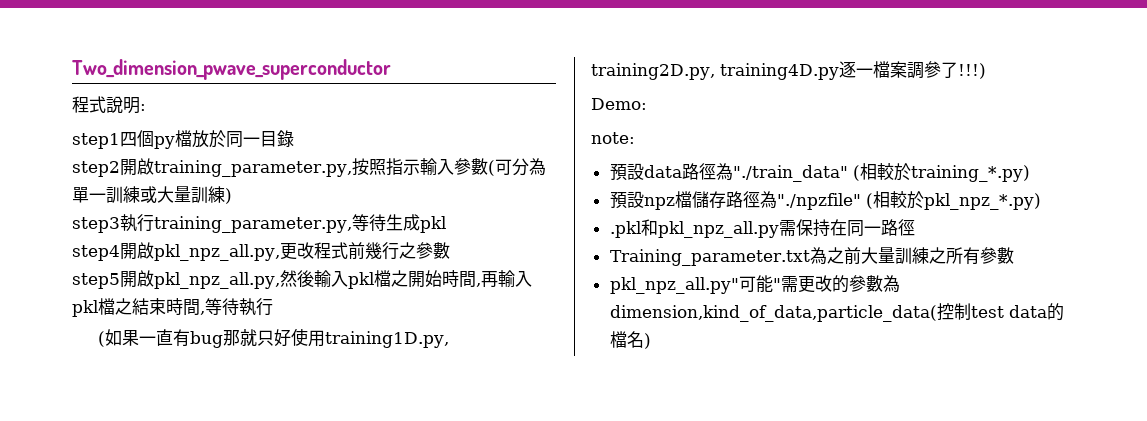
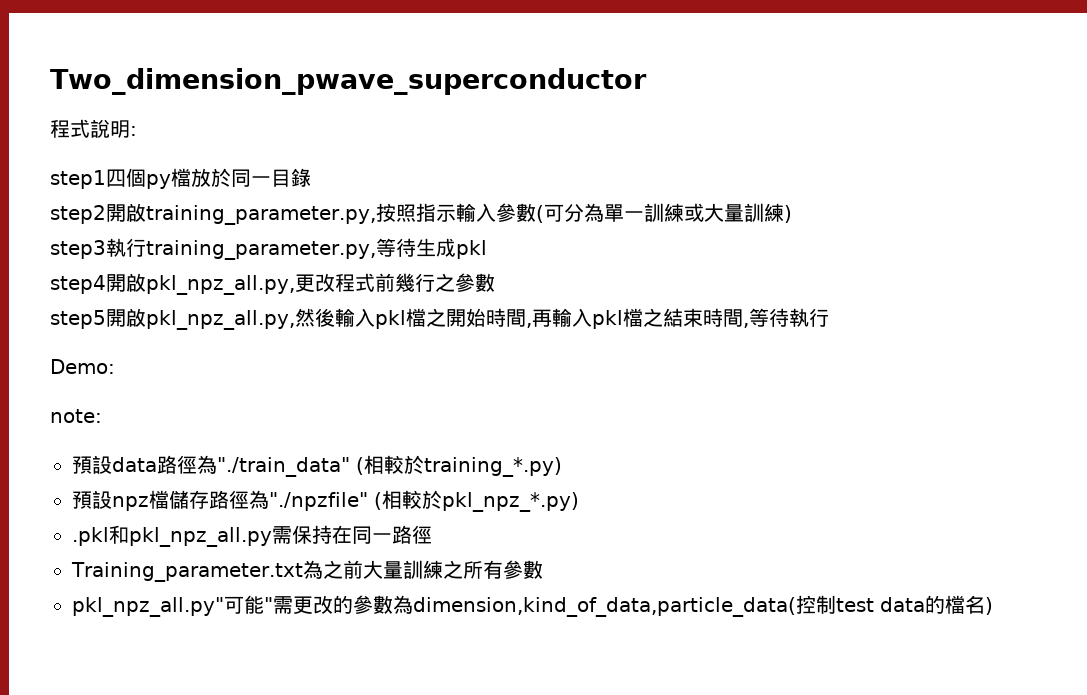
- (如果一直有bug那就只好使用training1D.py, training2D.py, training4D.py逐一檔案調參了!!!)

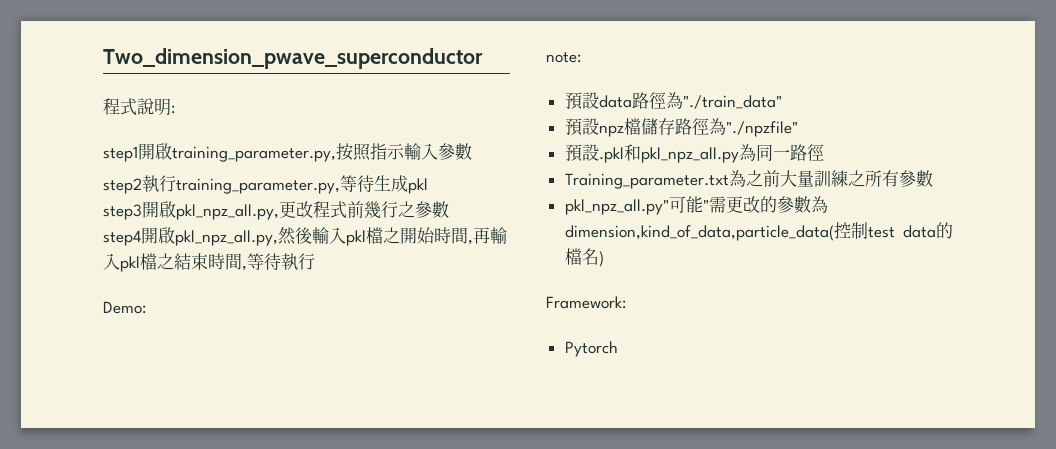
- step1四個py檔放於同一目錄
- step2開啟training_parameter.py,按照指示輸入參數(可分為單一訓練或大量訓練)
- step3執行training_parameter.py,等待生成pkl
+ step1開啟training_parameter.py,按照指示輸入參數
+ step2執行training_parameter.py,等待生成pkl
- step4開啟pkl_npz_all.py,更改程式前幾行之參數
+ step3開啟pkl_npz_all.py,更改程式前幾行之參數
- step5開啟pkl_npz_all.py,然後輸入pkl檔之開始時間,再輸入pkl檔之結束時間,等待執行
+ step4開啟pkl_npz_all.py,然後輸入pkl檔之開始時間,再輸入pkl檔之結束時間,等待執行
- 預設data路徑為"./train_data" (相較於training_*.py)
+ 預設data路徑為"./train_data"
- 預設npz檔儲存路徑為"./npzfile" (相較於pkl_npz_*.py)
- .pkl和pkl_npz_all.py需保持在同一路徑
+ 預設npz檔儲存路徑為"./npzfile"
+ 預設.pkl和pkl_npz_all.py為同一路徑
+ Framework:
+ Pytorch

